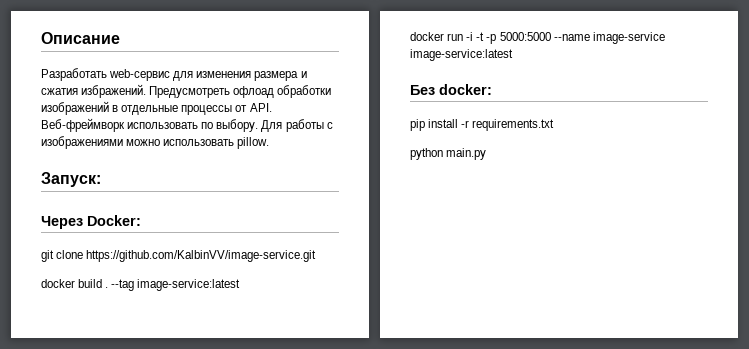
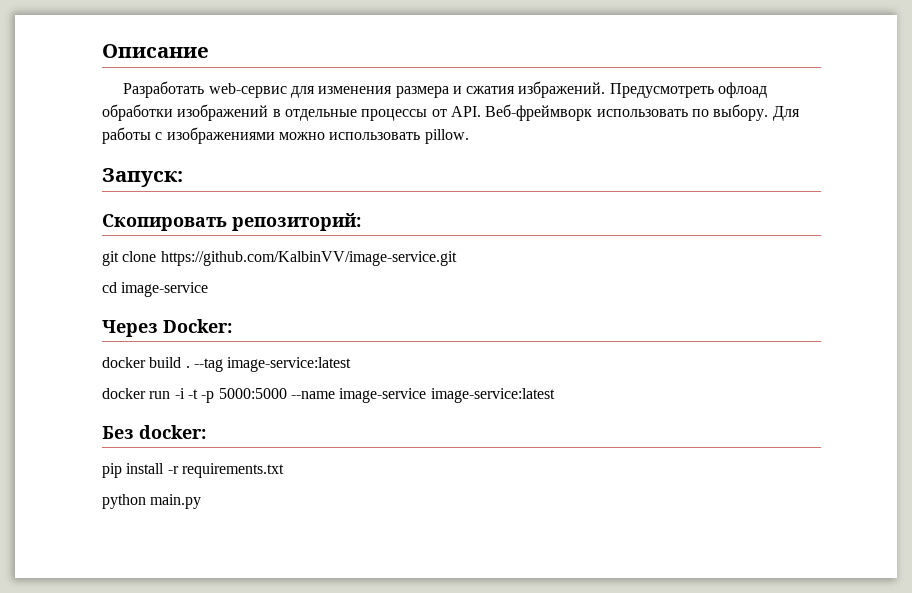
- Через Docker:
+ Скопировать репозиторий:
+ cd image-service
+ Через Docker:

